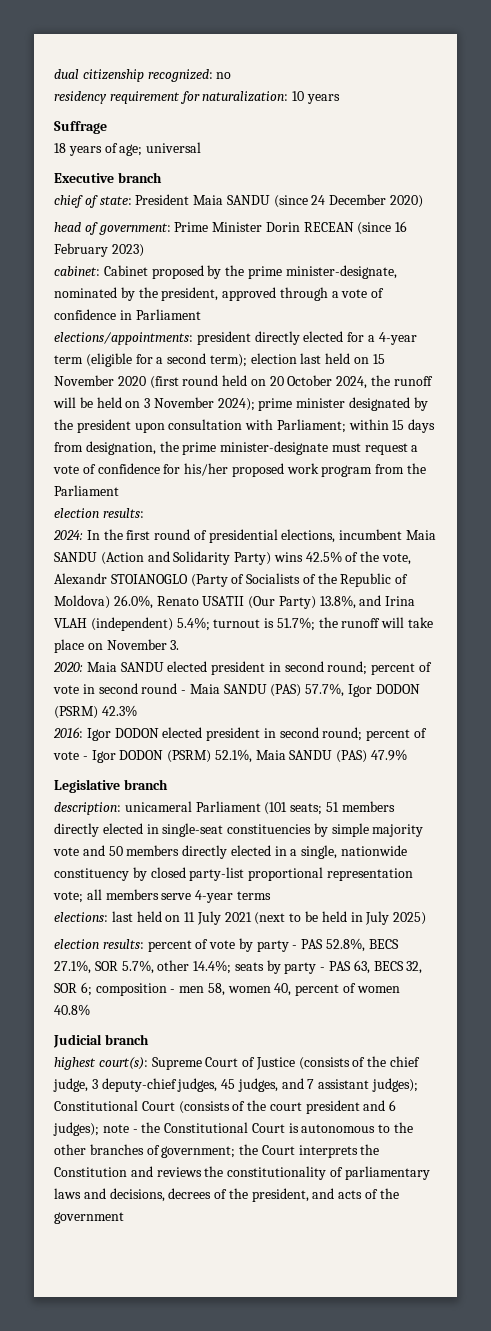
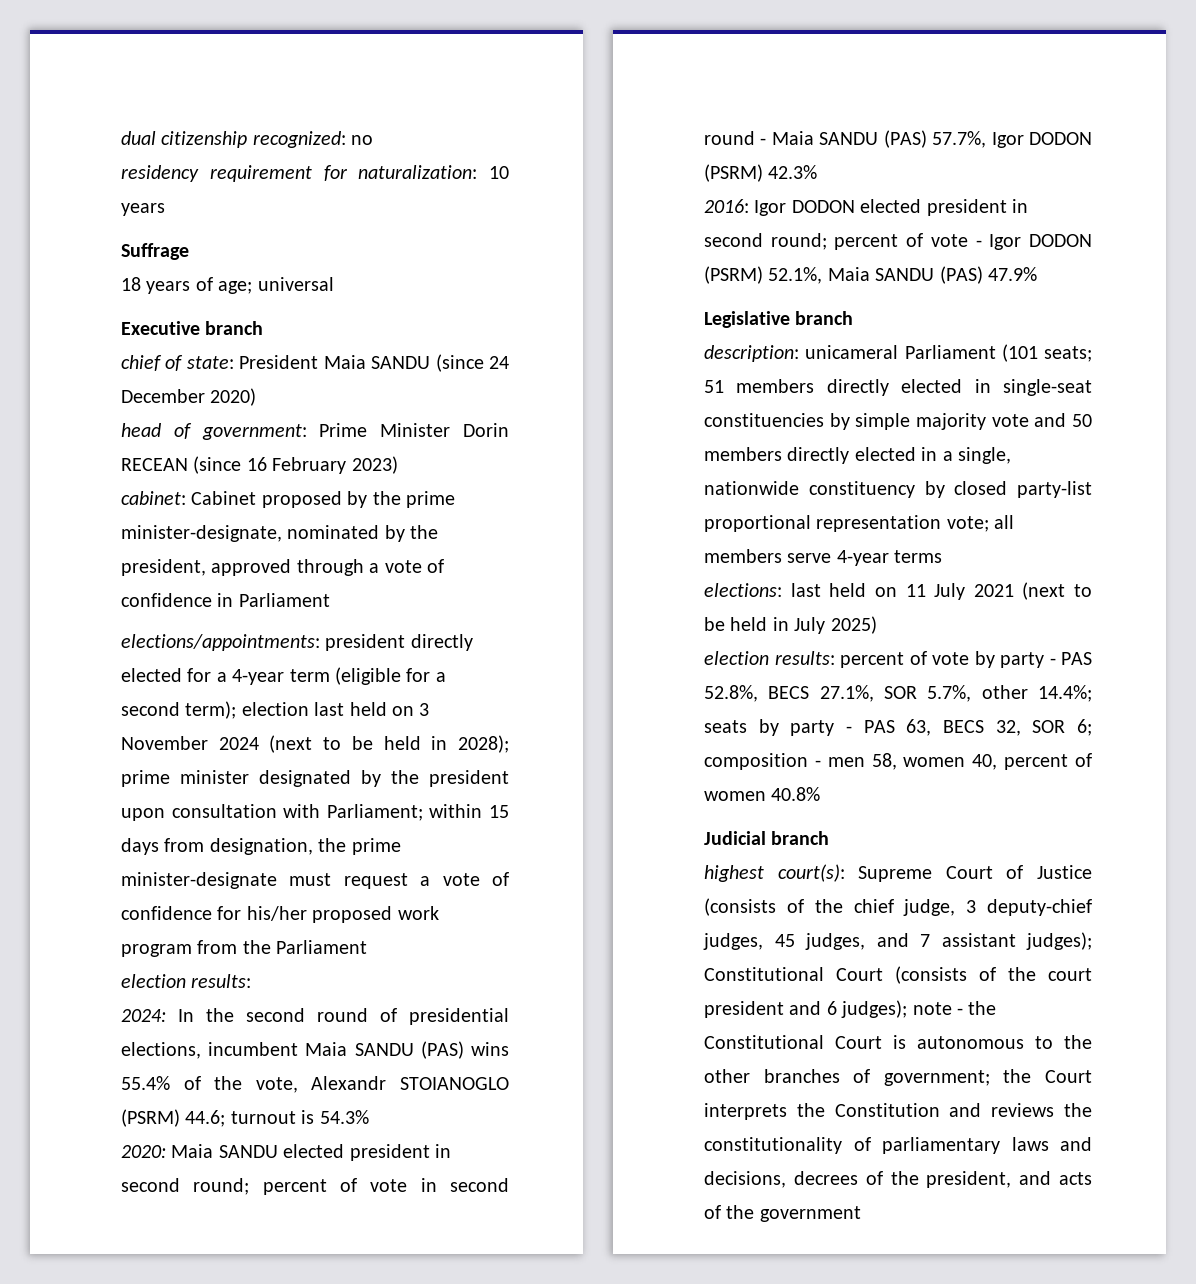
- elections/appointments: president directly elected for a 4-year term (eligible for a second term); election last held on 15 November 2020 (first round held on 20 October 2024, the runoff will be held on 3 November 2024); prime minister designated by the president upon consultation with Parliament; within 15 days from designation, the prime minister-designate must request a vote of confidence for his/her proposed work program from the Parliament
+ elections/appointments: president directly elected for a 4-year term (eligible for a second term); election last held on 3 November 2024 (next to be held in 2028); prime minister designated by the president upon consultation with Parliament; within 15 days from designation, the prime minister-designate must request a vote of confidence for his/her proposed work program from the Parliament
- 2024: In the first round of presidential elections, incumbent Maia SANDU (Action and Solidarity Party) wins 42.5% of the vote, Alexandr STOIANOGLO (Party of Socialists of the Republic of Moldova) 26.0%, Renato USATII (Our Party) 13.8%, and Irina VLAH (independent) 5.4%; turnout is 51.7%; the runoff will take place on November 3.
+ 2024: In the second round of presidential elections, incumbent Maia SANDU (PAS) wins 55.4% of the vote, Alexandr STOIANOGLO (PSRM) 44.6; turnout is 54.3%

